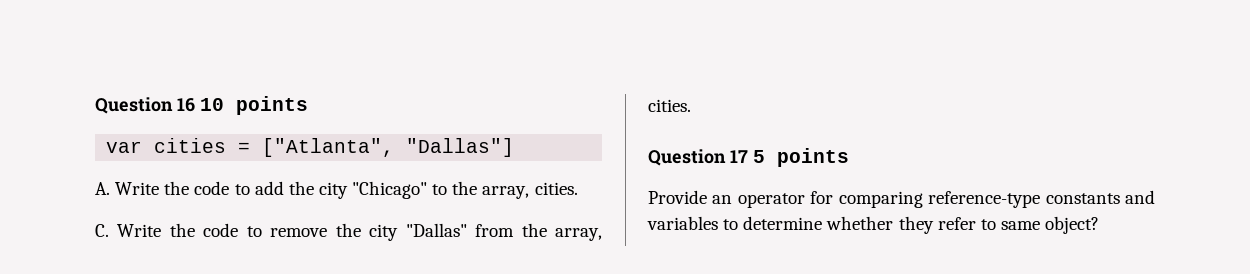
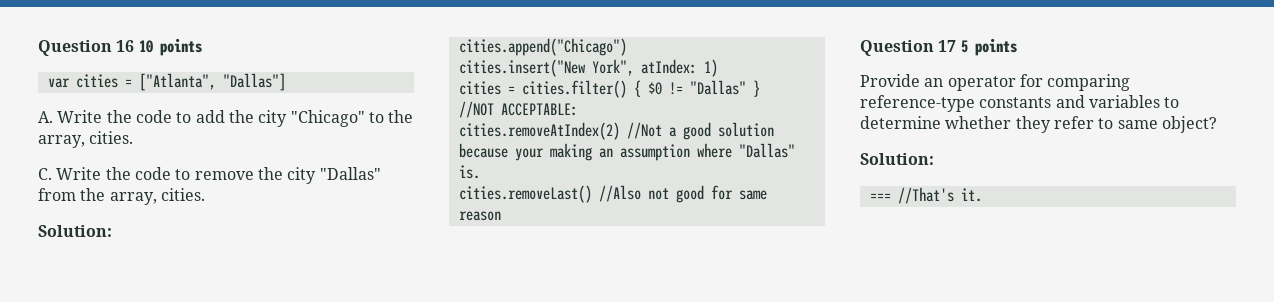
  C. Write the code to remove the city "Dallas" from the array, cities.
+ Solution:
+ cities.append("Chicago")
+ cities.insert("New York", atIndex: 1)
+ cities = cities.filter() { $0 != "Dallas" }
+ //NOT ACCEPTABLE:
+ cities.removeAtIndex(2) //Not a good solution because your making an assumption where "Dallas" is.
+ cities.removeLast() //Also not good for same reason
  Provide an operator for comparing reference-type constants and variables to determine whether they refer to same object?
+ Solution:
+ === //That's it.

